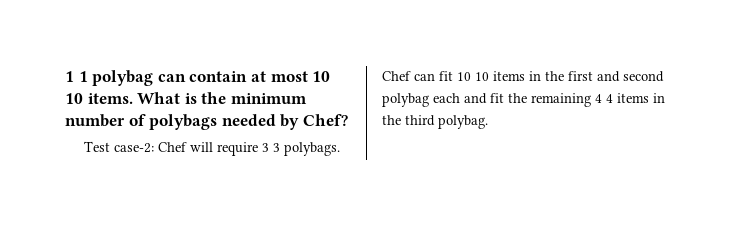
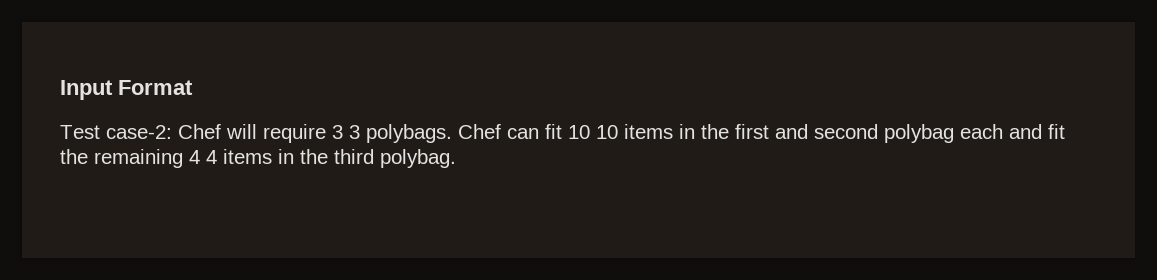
- 1 1 polybag can contain at most 10 10 items. What is the minimum number of polybags needed by Chef?
+ Input Format

